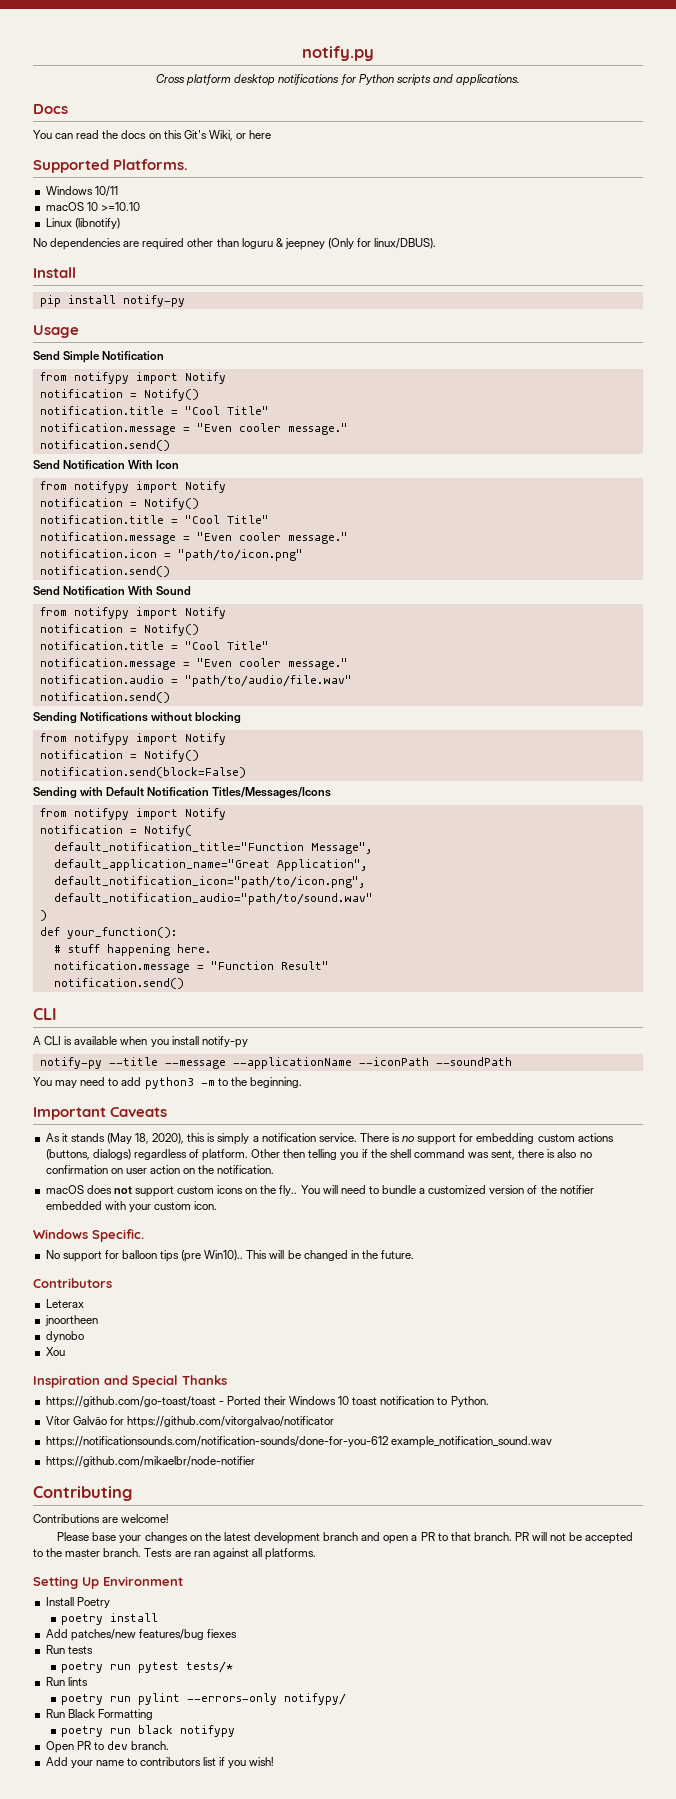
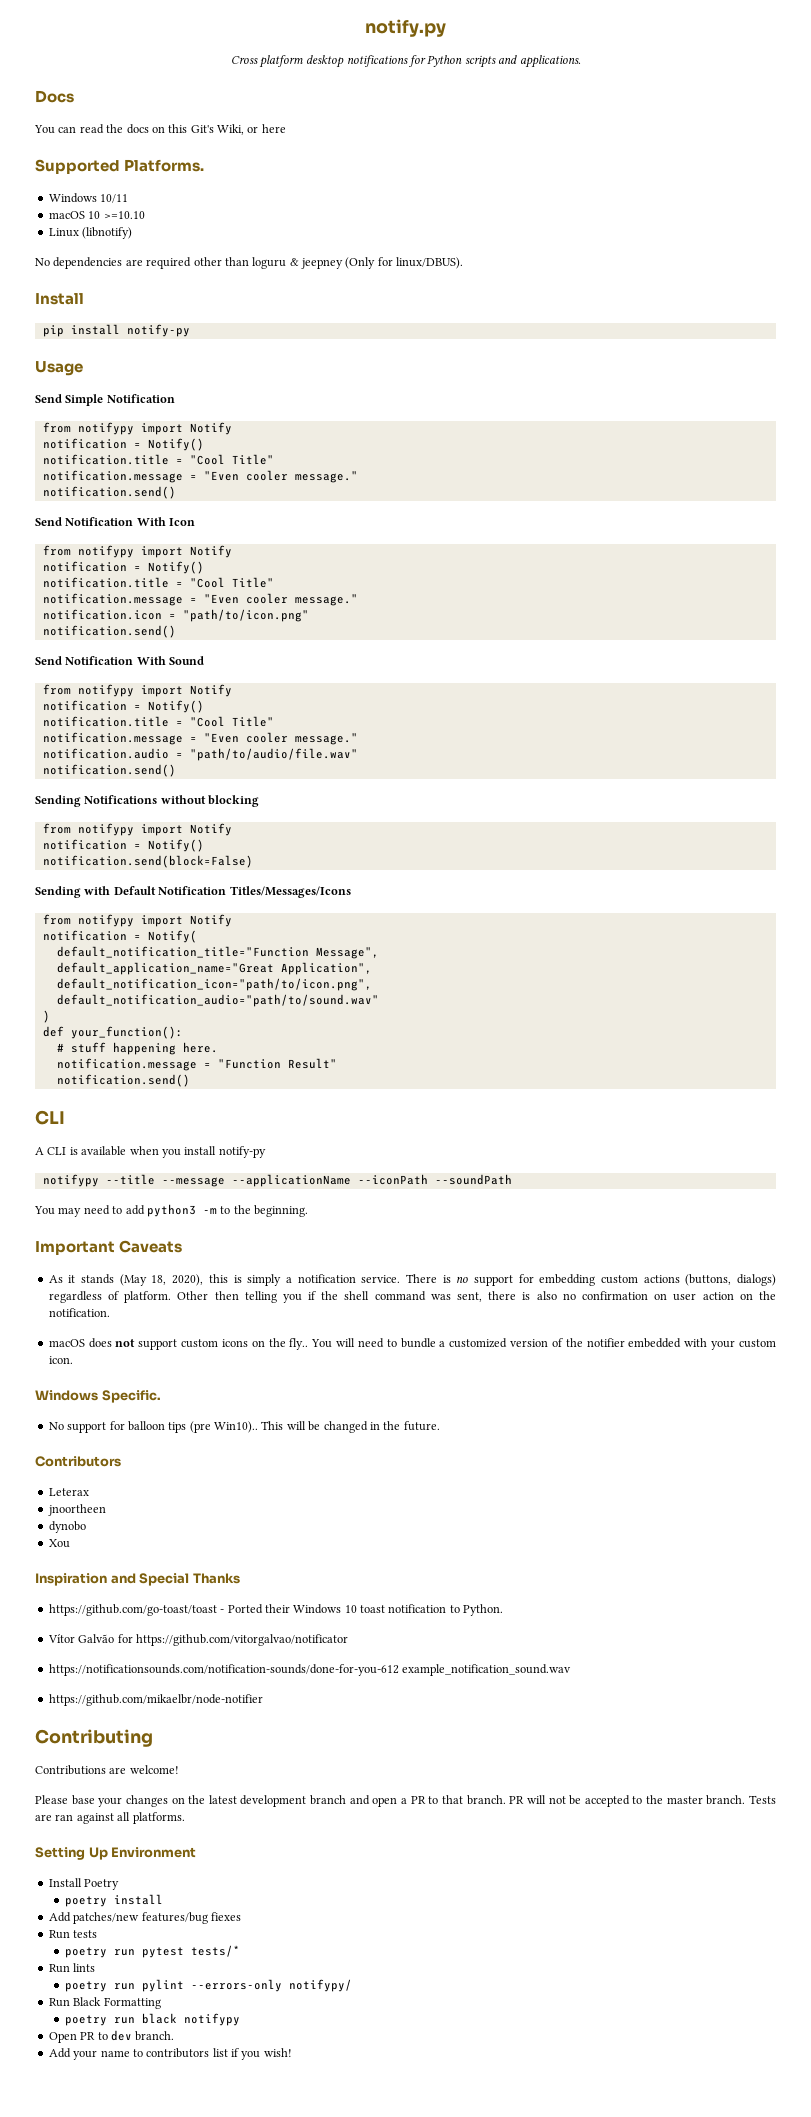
- notify-py --title --message --applicationName --iconPath --soundPath
+ notifypy --title --message --applicationName --iconPath --soundPath

